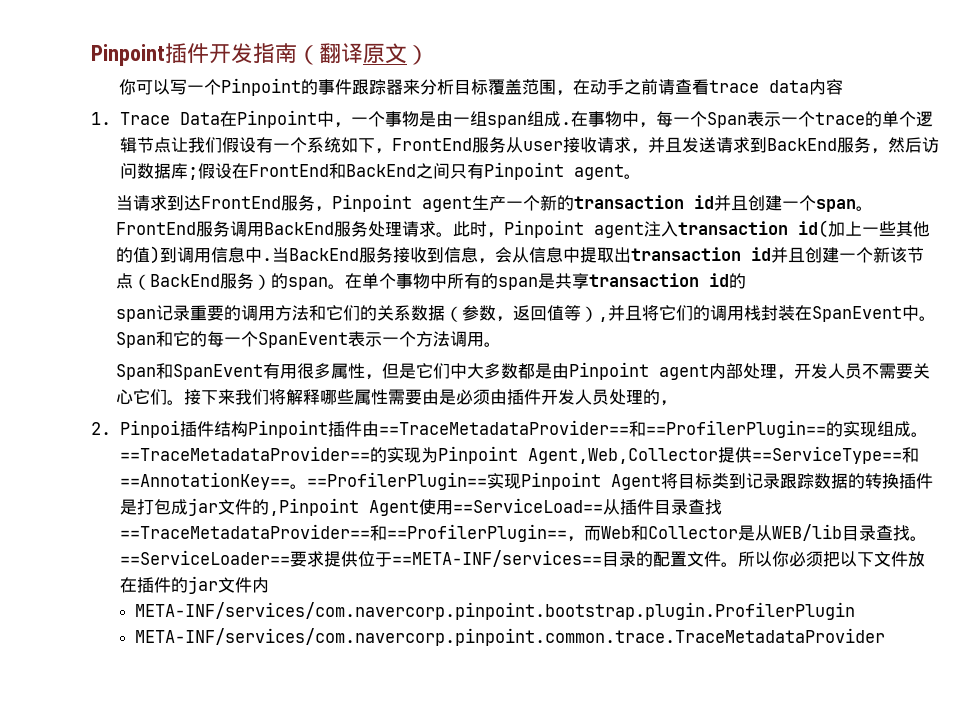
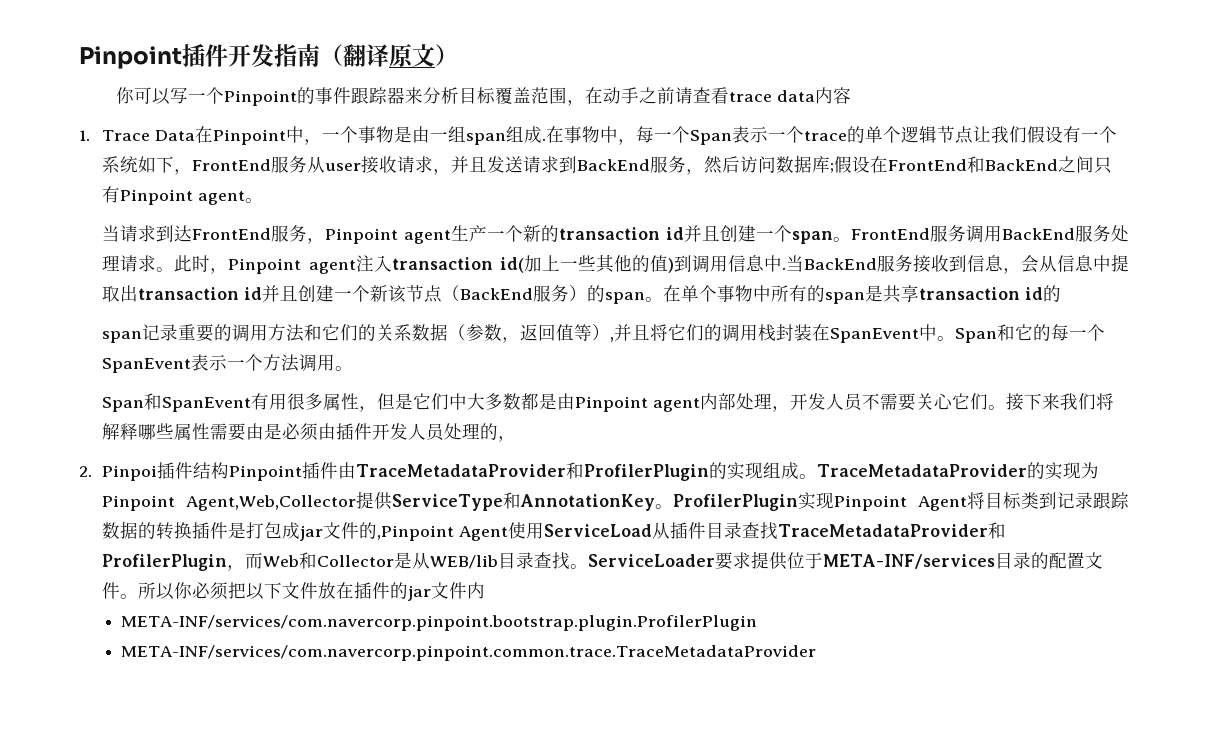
- 2. Pinpoi插件结构Pinpoint插件由==TraceMetadataProvider==和==ProfilerPlugin==的实现组成。
+ 2. Pinpoi插件结构Pinpoint插件由TraceMetadataProvider和ProfilerPlugin的实现组成。
- ==TraceMetadataProvider==的实现为Pinpoint Agent,Web,Collector提供==ServiceType==和==AnnotationKey==。==ProfilerPlugin==实现Pinpoint Agent将目标类到记录跟踪数据的转换插件是打包成jar文件的,Pinpoint Agent使用==ServiceLoad==从插件目录查找==TraceMetadataProvider==和==ProfilerPlugin==，而Web和Collector是从WEB/lib目录查找。
+ TraceMetadataProvider的实现为Pinpoint Agent,Web,Collector提供ServiceType和AnnotationKey。ProfilerPlugin实现Pinpoint Agent将目标类到记录跟踪数据的转换插件是打包成jar文件的,Pinpoint Agent使用ServiceLoad从插件目录查找TraceMetadataProvider和ProfilerPlugin，而Web和Collector是从WEB/lib目录查找。
- ==ServiceLoader==要求提供位于==META-INF/services==目录的配置文件。
+ ServiceLoader要求提供位于META-INF/services目录的配置文件。

